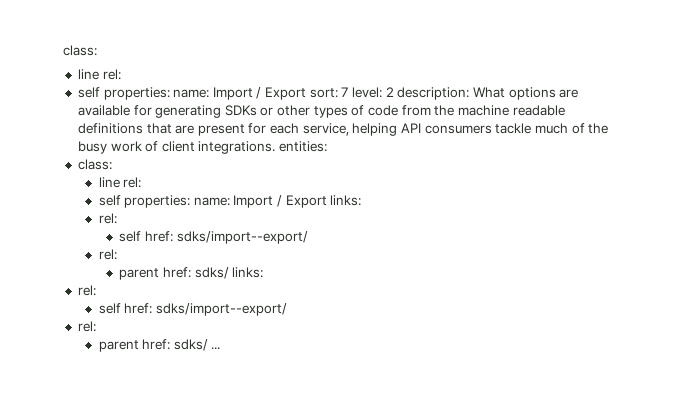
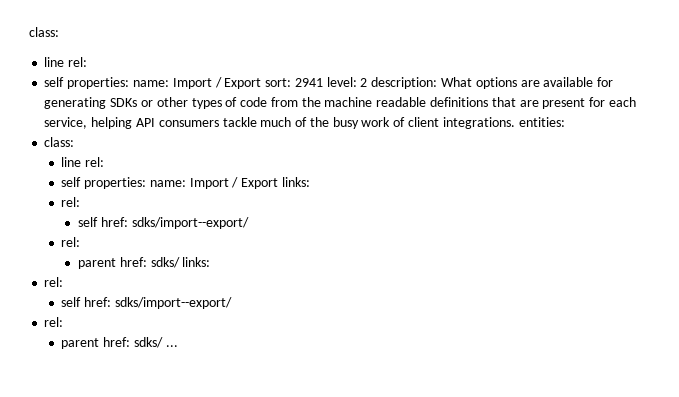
- self properties: name: Import / Export sort: 7 level: 2 description: What options are available for generating SDKs or other types of code from the machine readable definitions that are present for each service, helping API consumers tackle much of the busy work of client integrations. entities:
+ self properties: name: Import / Export sort: 2941 level: 2 description: What options are available for generating SDKs or other types of code from the machine readable definitions that are present for each service, helping API consumers tackle much of the busy work of client integrations. entities:

